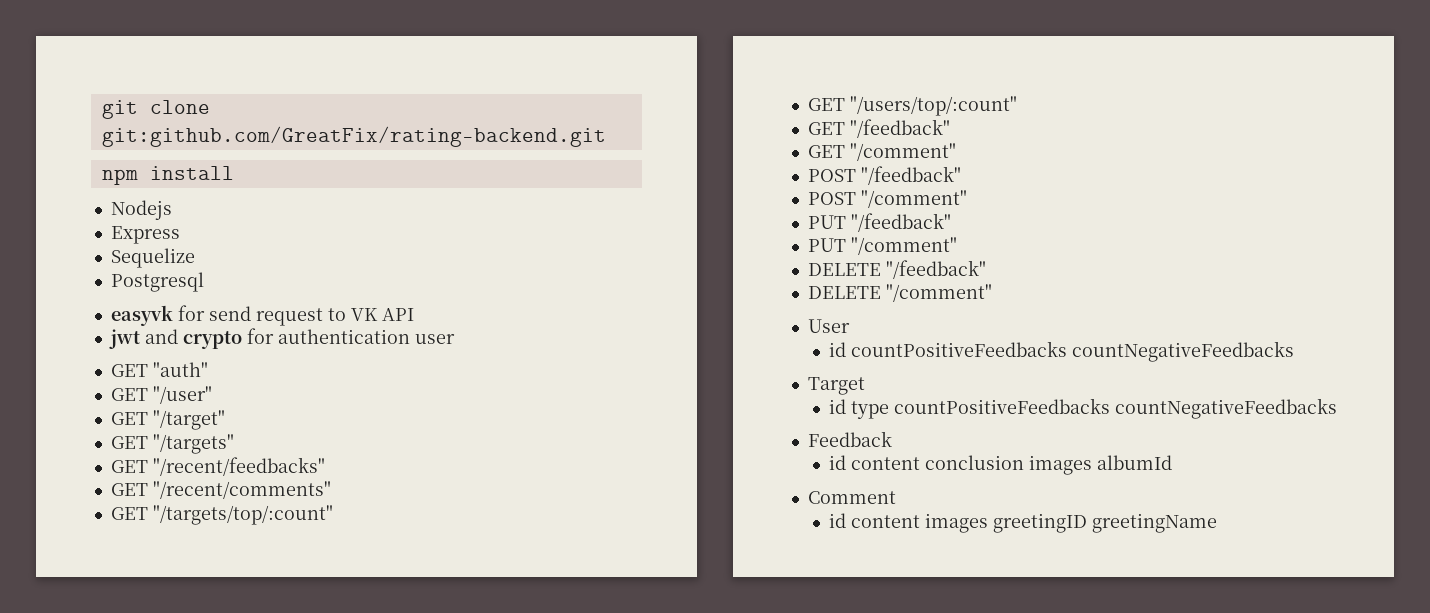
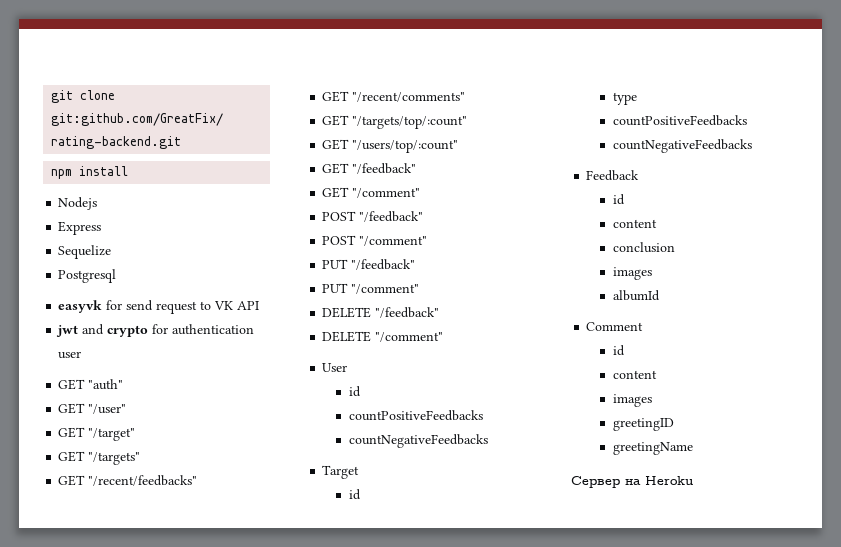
  User
- id countPositiveFeedbacks countNegativeFeedbacks
+ id
+ countPositiveFeedbacks
+ countNegativeFeedbacks
  Target
- id type countPositiveFeedbacks countNegativeFeedbacks
+ id
+ type
+ countPositiveFeedbacks
+ countNegativeFeedbacks
  Feedback
- id content conclusion images albumId
+ id
+ content
+ conclusion
+ images
+ albumId
  Comment
- id content images greetingID greetingName
+ id
+ content
+ images
+ greetingID
+ greetingName
+ Сервер на Heroku

